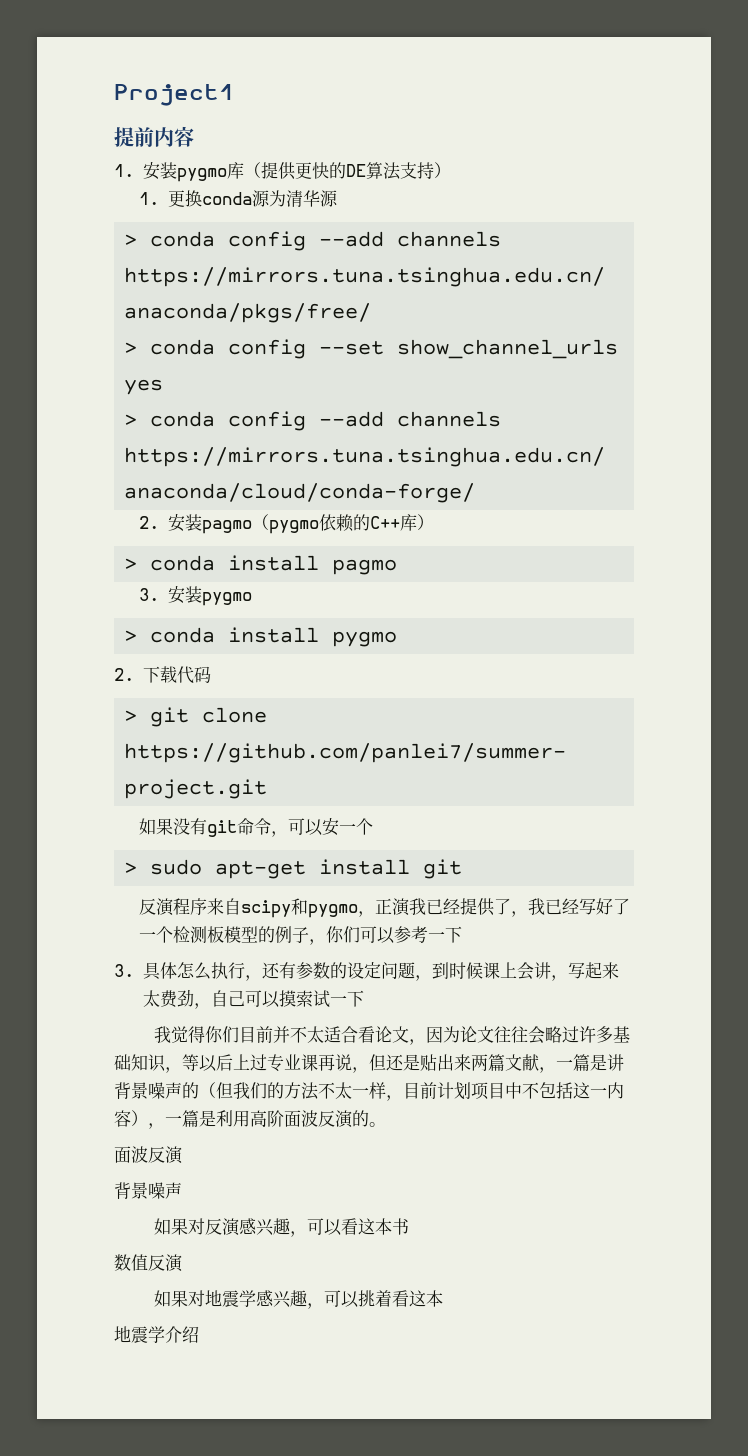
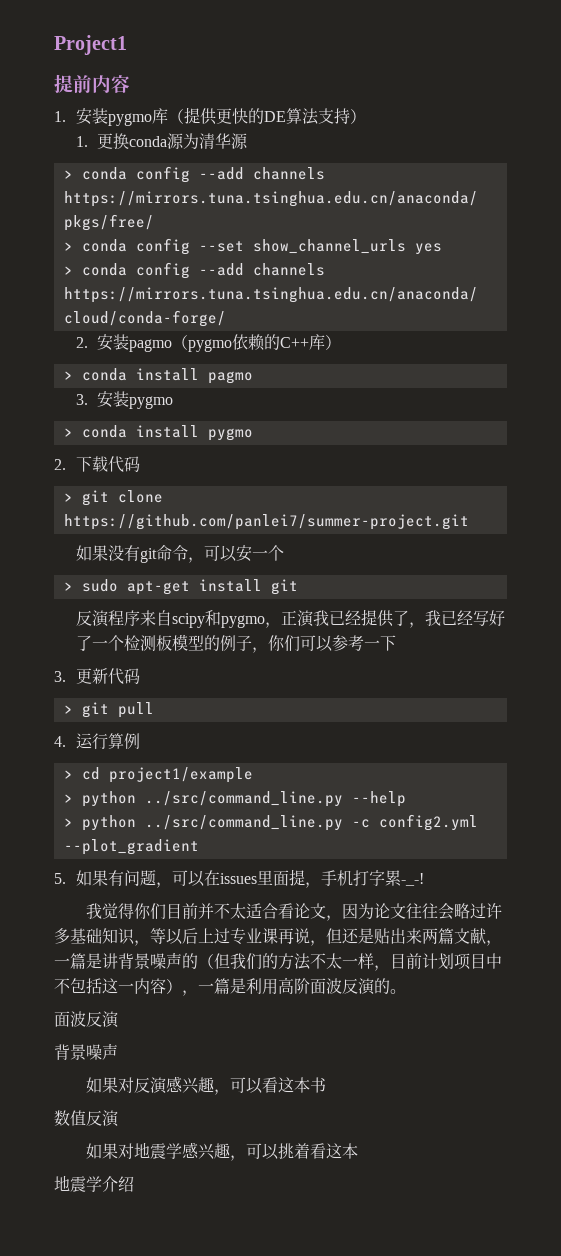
- 3.具体怎么执行，还有参数的设定问题，到时候课上会讲，写起来太费劲，自己可以摸索试一下
+ 3.更新代码
+ > git pull
+ 4.运行算例
+ > cd project1/example
+ > python ../src/command_line.py --help
+ > python ../src/command_line.py -c config2.yml --plot_gradient
+ 5.如果有问题，可以在issues里面提，手机打字累-_-!

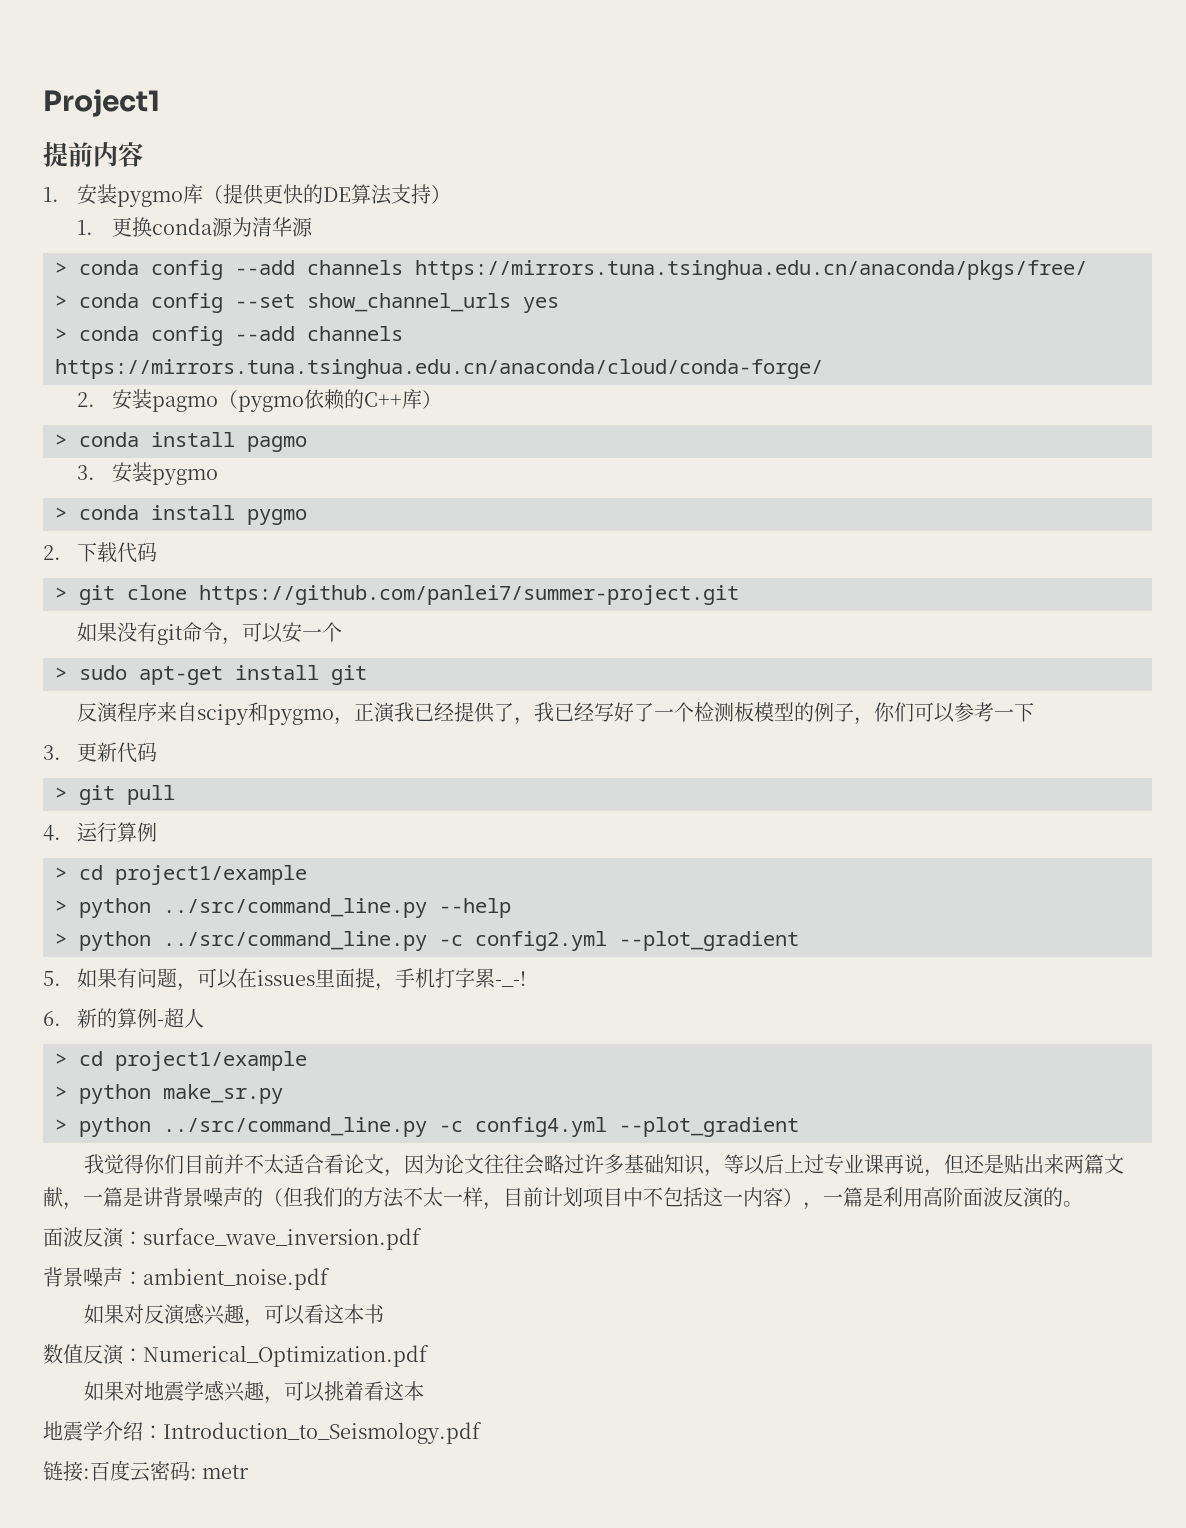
+ 6.新的算例-超人
+ > cd project1/example
+ > python make_sr.py
+ > python ../src/command_line.py -c config4.yml --plot_gradient
  我觉得你们目前并不太适合看论文，因为论文往往会略过许多基础知识，等以后上过专业课再说，但还是贴出来两篇文献，一篇是讲背景噪声的（但我们的方法不太一样，目前计划项目中不包括这一内容），一篇是利用高阶面波反演的。
- 面波反演
- 背景噪声
+ 面波反演：surface_wave_inversion.pdf
+ 背景噪声：ambient_noise.pdf
- 数值反演
+ 数值反演：Numerical_Optimization.pdf
- 地震学介绍
+ 地震学介绍：Introduction_to_Seismology.pdf
+ 链接:百度云密码: metr

